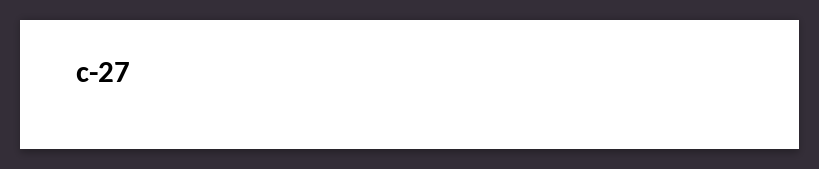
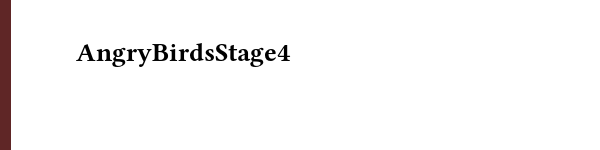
- c-27
+ AngryBirdsStage4

